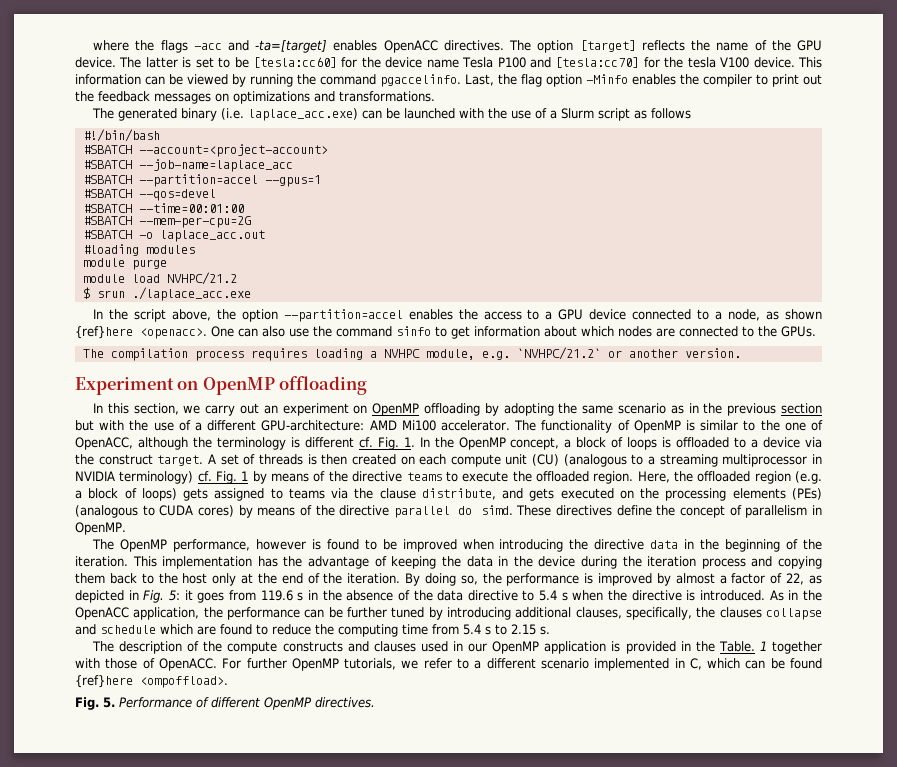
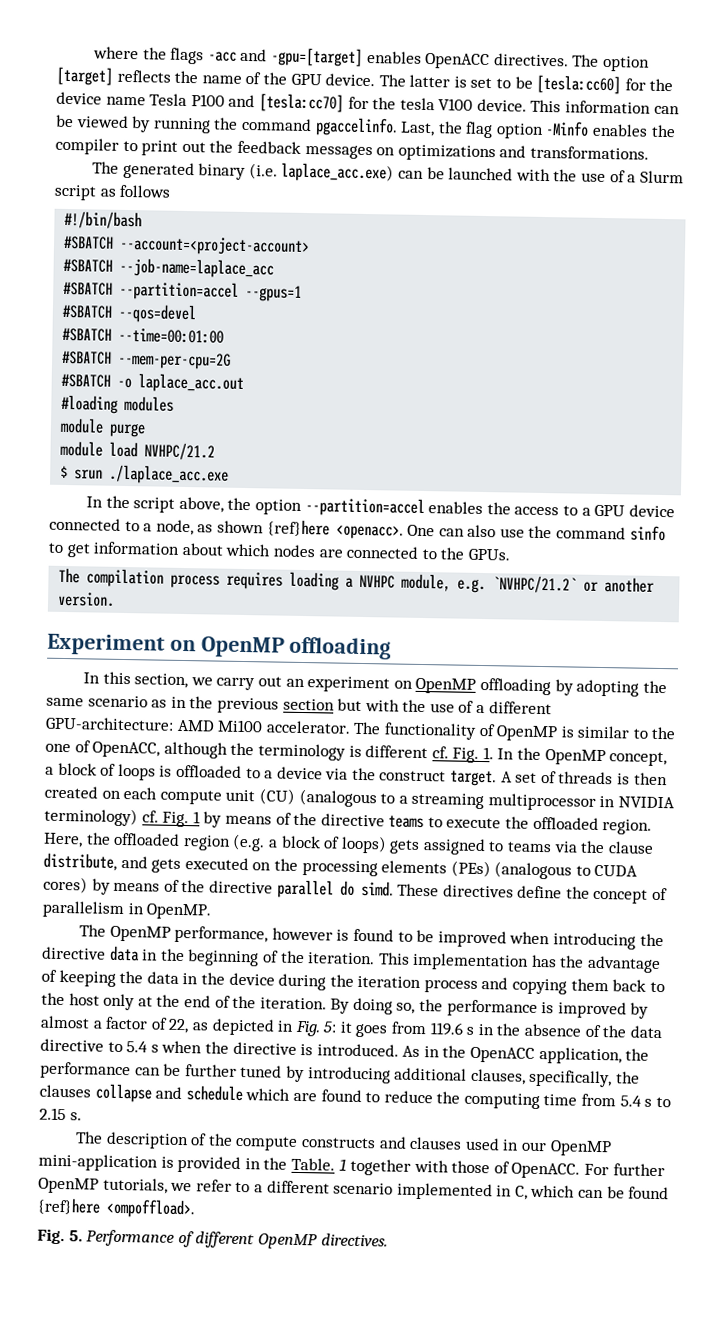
- where the flags -acc and -ta=[target] enables OpenACC directives.
+ where the flags -acc and -gpu=[target] enables OpenACC directives.
- The description of the compute constructs and clauses used in our OpenMP application is provided in the Table.
+ The description of the compute constructs and clauses used in our OpenMP mini-application is provided in the Table.

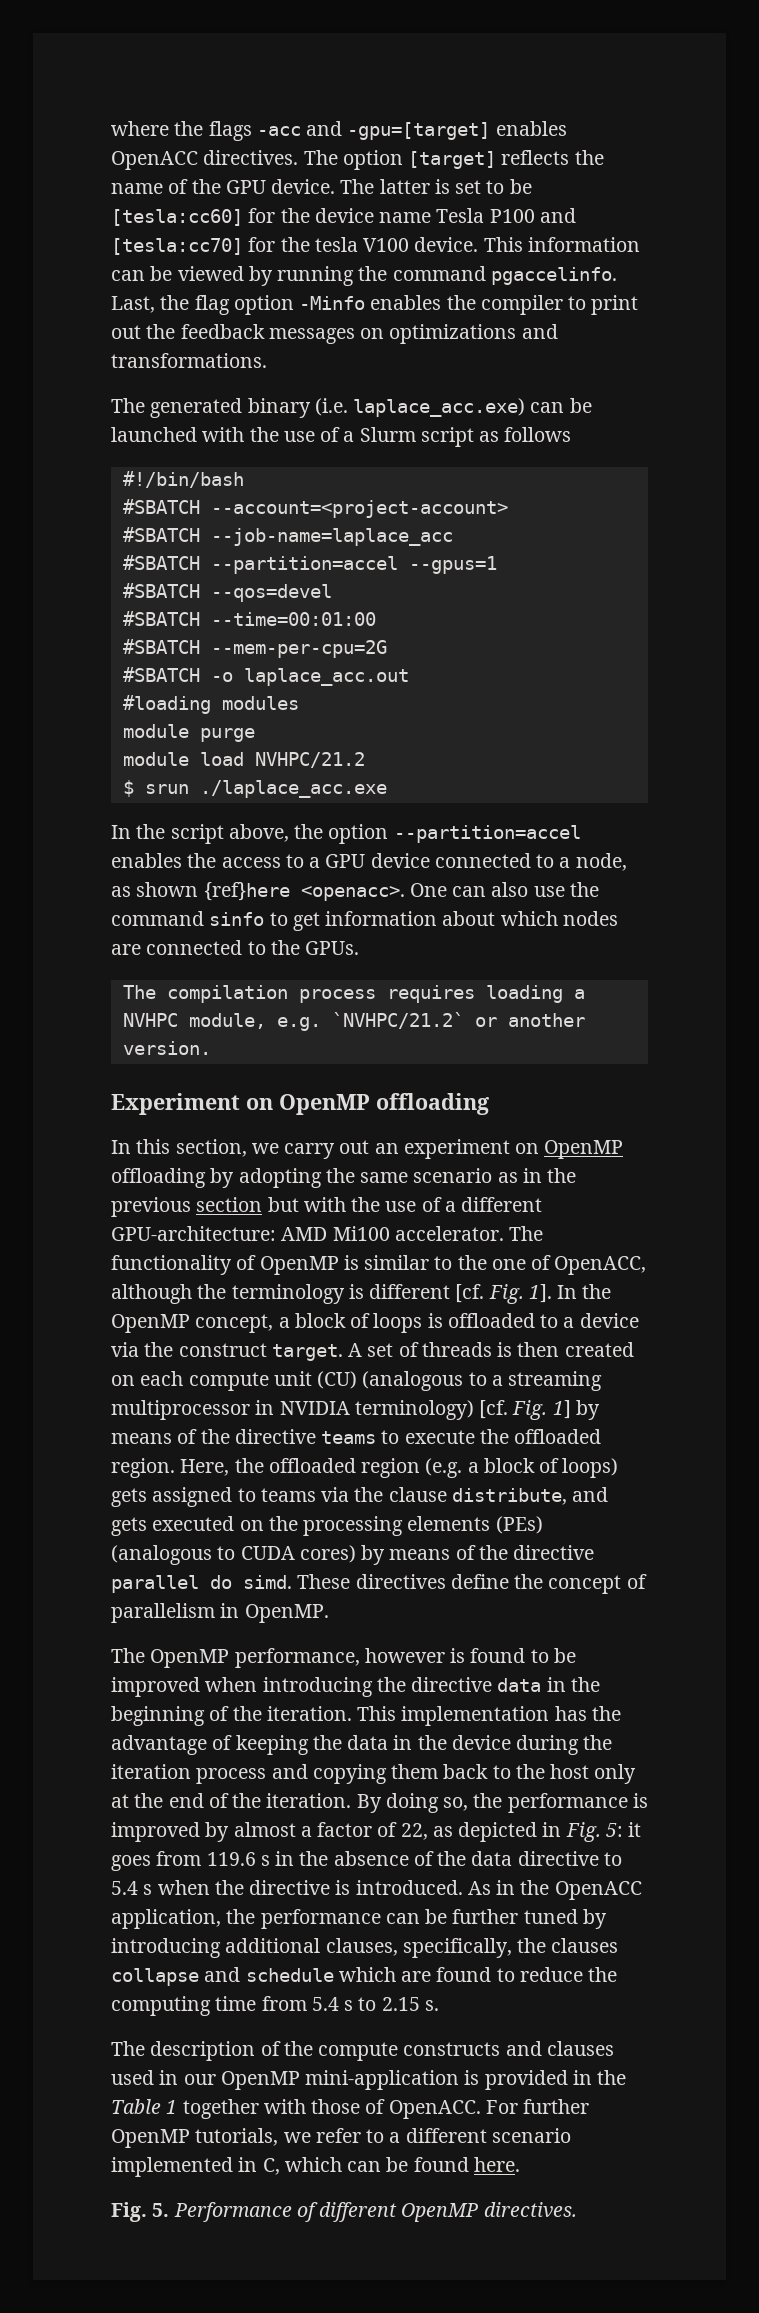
- The functionality of OpenMP is similar to the one of OpenACC, although the terminology is different cf. Fig. 1. In the OpenMP concept, a block of loops is offloaded to a device via the construct target.
+ The functionality of OpenMP is similar to the one of OpenACC, although the terminology is different [cf. Fig. 1]. In the OpenMP concept, a block of loops is offloaded to a device via the construct target.
- A set of threads is then created on each compute unit (CU) (analogous to a streaming multiprocessor in NVIDIA terminology) cf. Fig. 1 by means of the directive teams to execute the offloaded region.
+ A set of threads is then created on each compute unit (CU) (analogous to a streaming multiprocessor in NVIDIA terminology) [cf. Fig. 1] by means of the directive teams to execute the offloaded region.
- The description of the compute constructs and clauses used in our OpenMP mini-application is provided in the Table. 1 together with those of OpenACC.
+ The description of the compute constructs and clauses used in our OpenMP mini-application is provided in the Table 1 together with those of OpenACC.
- For further OpenMP tutorials, we refer to a different scenario implemented in C, which can be found {ref}here <ompoffload>.
+ For further OpenMP tutorials, we refer to a different scenario implemented in C, which can be found here.

